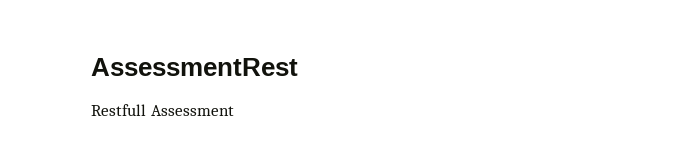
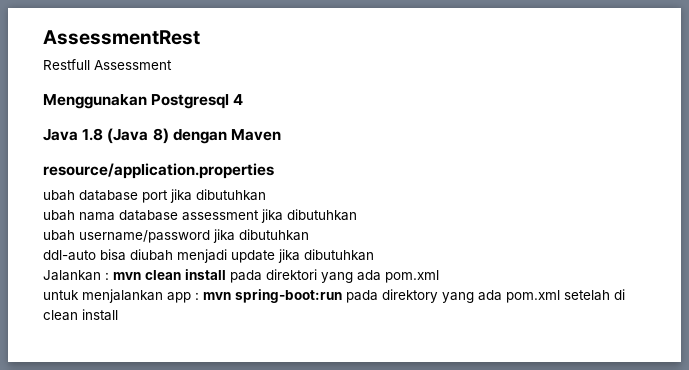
+ Menggunakan Postgresql 4
+ Java 1.8 (Java 8) dengan Maven
+ resource/application.properties
+ ubah database port jika dibutuhkan
+ ubah nama database assessment jika dibutuhkan
+ ubah username/password jika dibutuhkan
+ ddl-auto bisa diubah menjadi update jika dibutuhkan
+ Jalankan : mvn clean install pada direktori yang ada pom.xml
+ untuk menjalankan app : mvn spring-boot:run pada direktory yang ada pom.xml setelah di clean install

